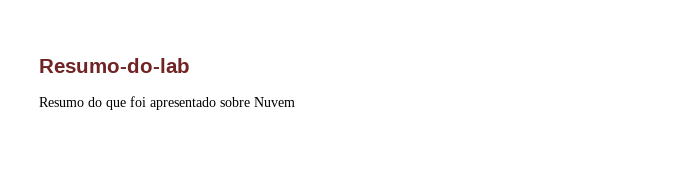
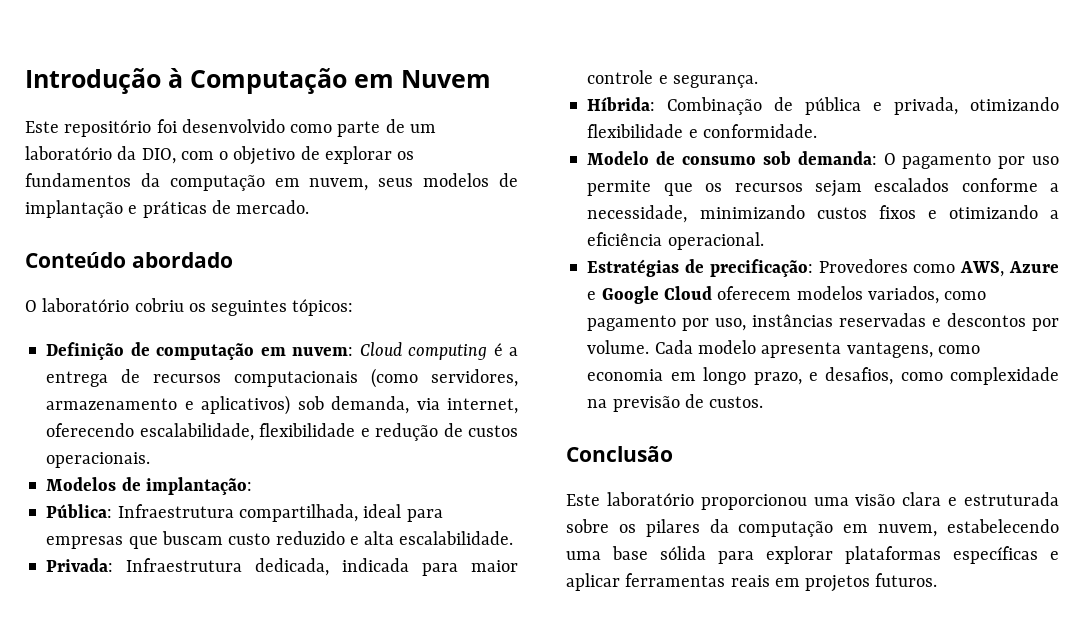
- Resumo-do-lab
- Resumo do que foi apresentado sobre Nuvem
+ Introdução à Computação em Nuvem
+ Este repositório foi desenvolvido como parte de um laboratório da DIO, com o objetivo de explorar os fundamentos da computação em nuvem, seus modelos de implantação e práticas de mercado.
+ Conteúdo abordado
+ O laboratório cobriu os seguintes tópicos:
+ Definição de computação em nuvem: Cloud computing é a entrega de recursos computacionais (como servidores, armazenamento e aplicativos) sob demanda, via internet, oferecendo escalabilidade, flexibilidade e redução de custos operacionais.
+ Modelos de implantação:
+ Pública: Infraestrutura compartilhada, ideal para empresas que buscam custo reduzido e alta escalabilidade.
+ Privada: Infraestrutura dedicada, indicada para maior controle e segurança.
+ Híbrida: Combinação de pública e privada, otimizando flexibilidade e conformidade.
+ Modelo de consumo sob demanda: O pagamento por uso permite que os recursos sejam escalados conforme a necessidade, minimizando custos fixos e otimizando a eficiência operacional.
+ Estratégias de precificação: Provedores como AWS, Azure e Google Cloud oferecem modelos variados, como pagamento por uso, instâncias reservadas e descontos por volume. Cada modelo apresenta vantagens, como economia em longo prazo, e desafios, como complexidade na previsão de custos.
+ Conclusão
+ Este laboratório proporcionou uma visão clara e estruturada sobre os pilares da computação em nuvem, estabelecendo uma base sólida para explorar plataformas específicas e aplicar ferramentas reais em projetos futuros.

